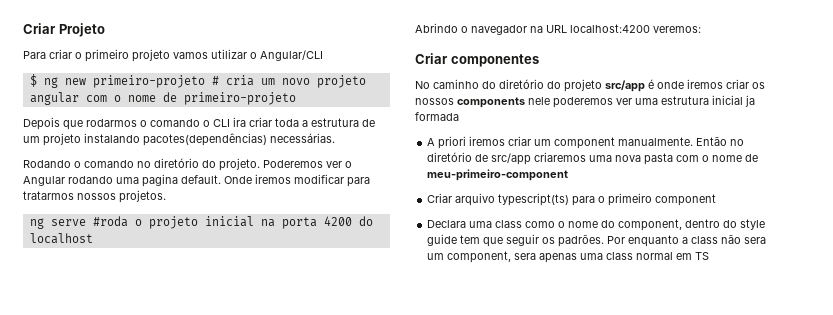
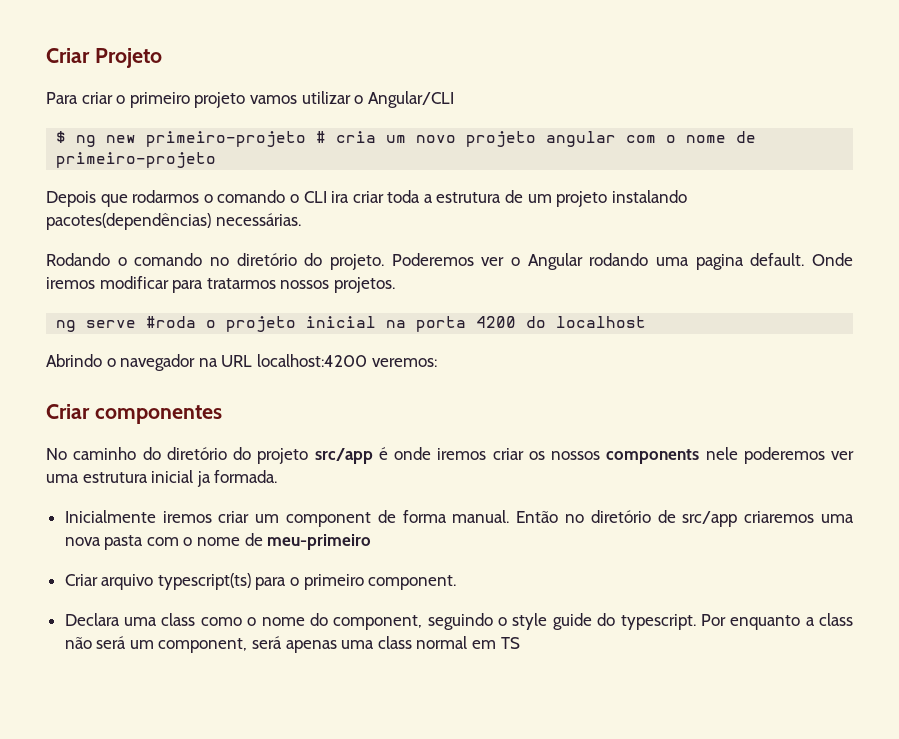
- No caminho do diretório do projeto src/app é onde iremos criar os nossos components nele poderemos ver uma estrutura inicial ja formada
- A priori iremos criar um component manualmente.
+ No caminho do diretório do projeto src/app é onde iremos criar os nossos components nele poderemos ver uma estrutura inicial ja formada.
+ Inicialmente iremos criar um component de forma manual.
- Então no diretório de src/app criaremos uma nova pasta com o nome de meu-primeiro-component
+ Então no diretório de src/app criaremos uma nova pasta com o nome de meu-primeiro
- Criar arquivo typescript(ts) para o primeiro component
+ Criar arquivo typescript(ts) para o primeiro component.
- Declara uma class como o nome do component, dentro do style guide tem que seguir os padrões.
+ Declara uma class como o nome do component, seguindo o style guide do typescript.
- Por enquanto a class não sera um component, sera apenas uma class normal em TS
+ Por enquanto a class não será um component, será apenas uma class normal em TS

